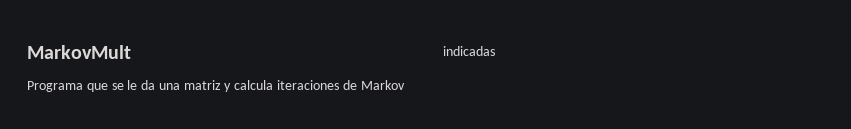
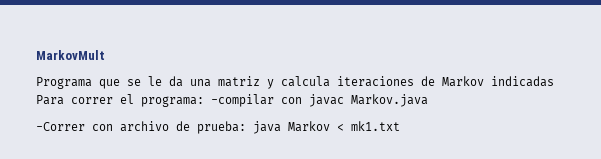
- Programa que se le da una matriz y calcula iteraciones de Markov indicadas
+ Programa que se le da una matriz y calcula iteraciones de Markov indicadas Para correr el programa: -compilar con javac Markov.java
+ -Correr con archivo de prueba: java Markov < mk1.txt

